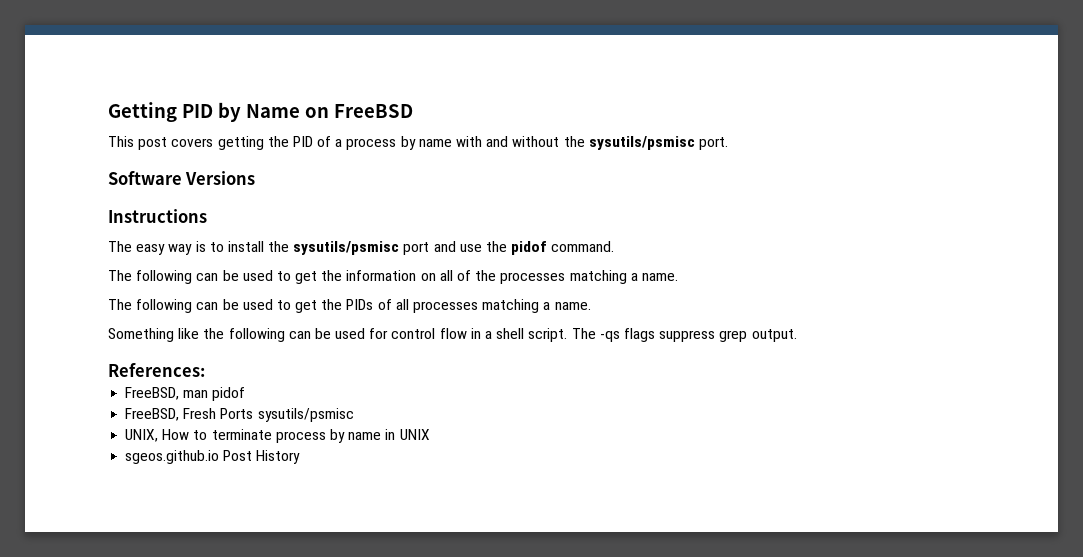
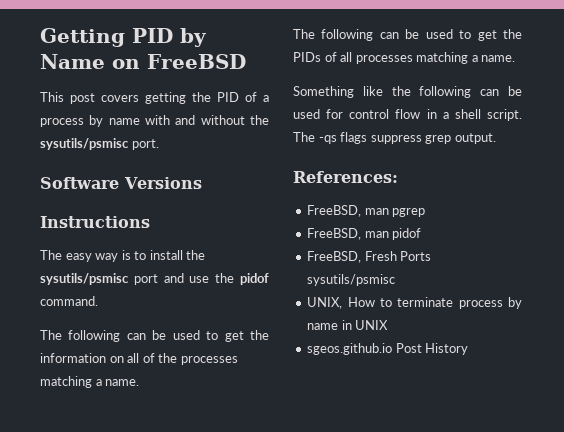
+ FreeBSD, man pgrep

